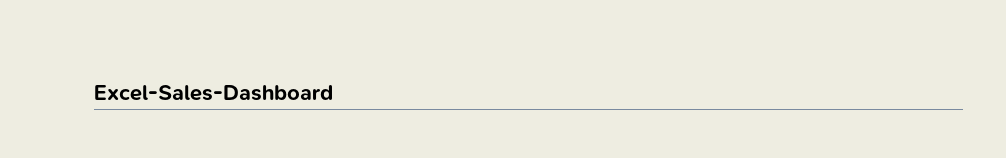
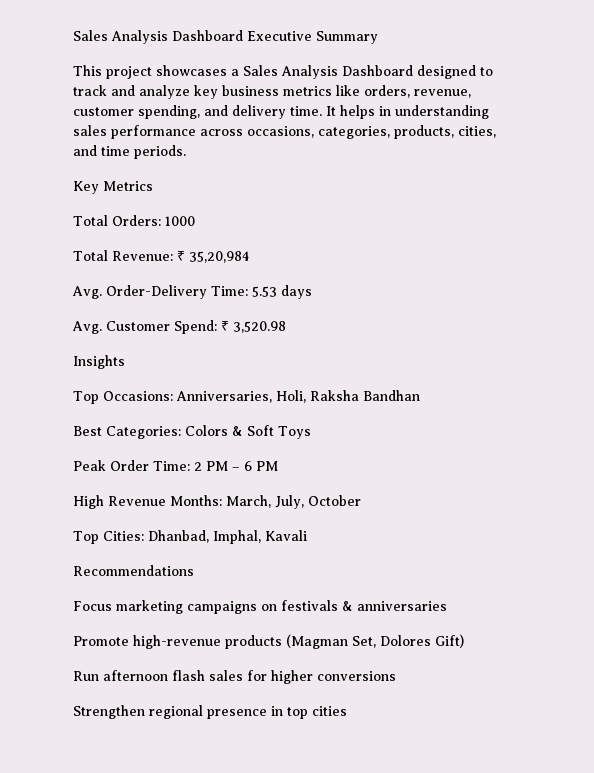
- Excel-Sales-Dashboard
+ Sales Analysis Dashboard Executive Summary
+ This project showcases a Sales Analysis Dashboard designed to track and analyze key business metrics like orders, revenue, customer spending, and delivery time. It helps in understanding sales performance across occasions, categories, products, cities, and time periods.
+ Key Metrics
+ Total Orders: 1000
+ Total Revenue: ₹ 35,20,984
+ Avg. Order-Delivery Time: 5.53 days
+ Avg. Customer Spend: ₹ 3,520.98
+ Insights
+ Top Occasions: Anniversaries, Holi, Raksha Bandhan
+ Best Categories: Colors & Soft Toys
+ Peak Order Time: 2 PM – 6 PM
+ High Revenue Months: March, July, October
+ Top Cities: Dhanbad, Imphal, Kavali
+ Recommendations
+ Focus marketing campaigns on festivals & anniversaries
+ Promote high-revenue products (Magman Set, Dolores Gift)
+ Run afternoon flash sales for higher conversions
+ Strengthen regional presence in top cities

